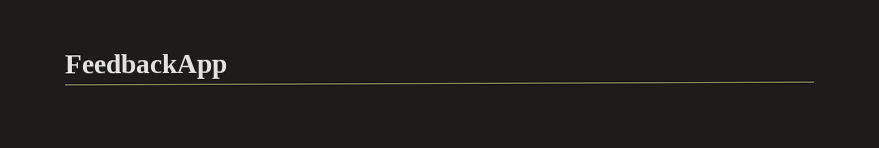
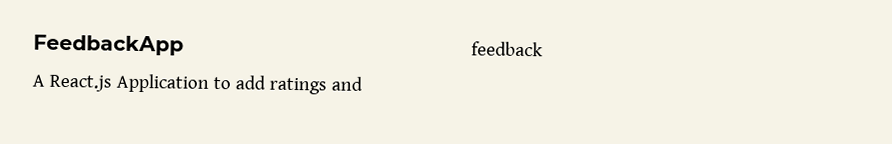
+ A React.js Application to add ratings and feedback

